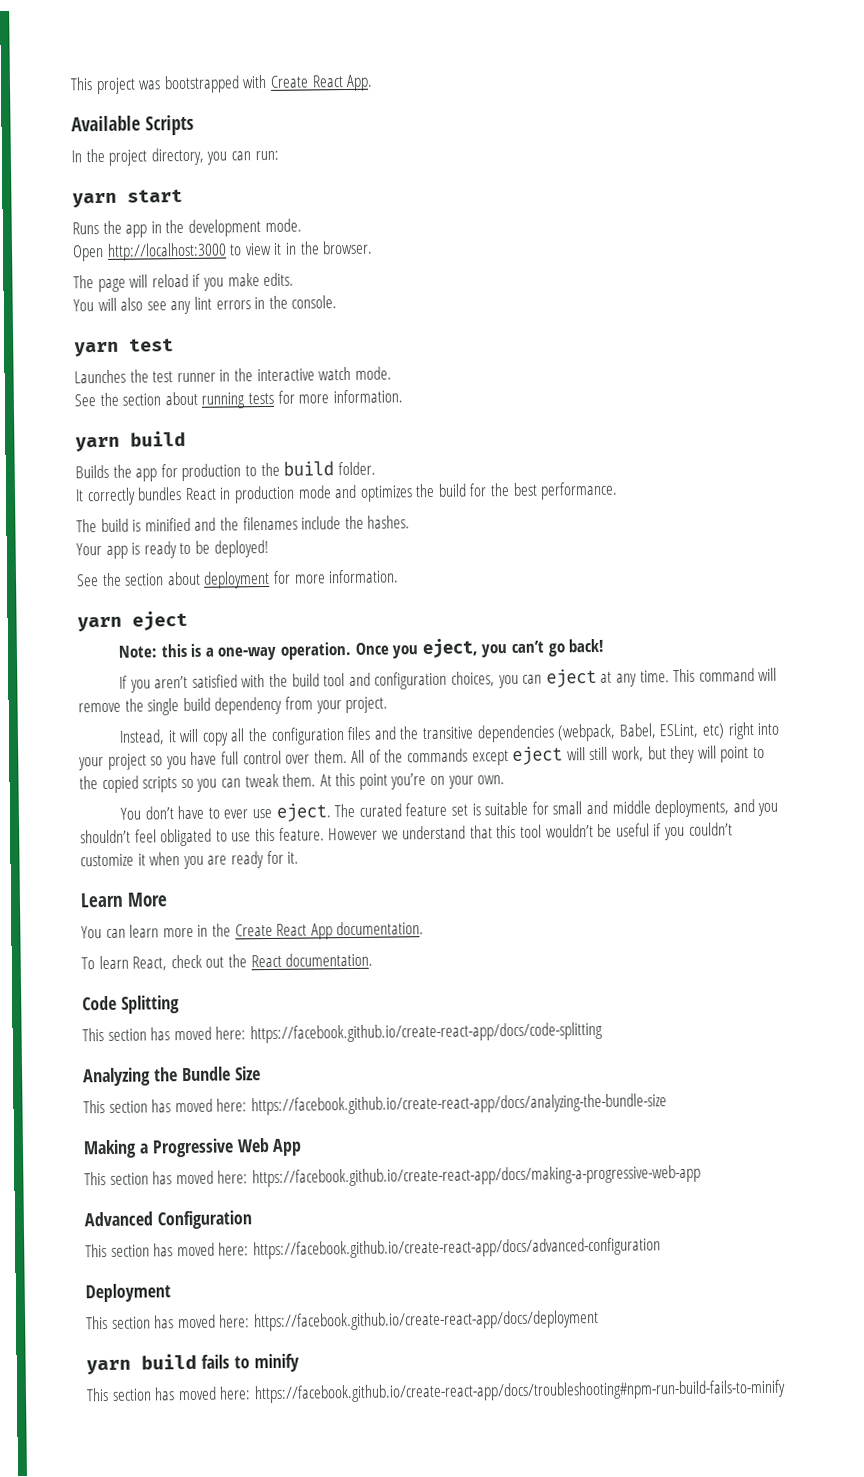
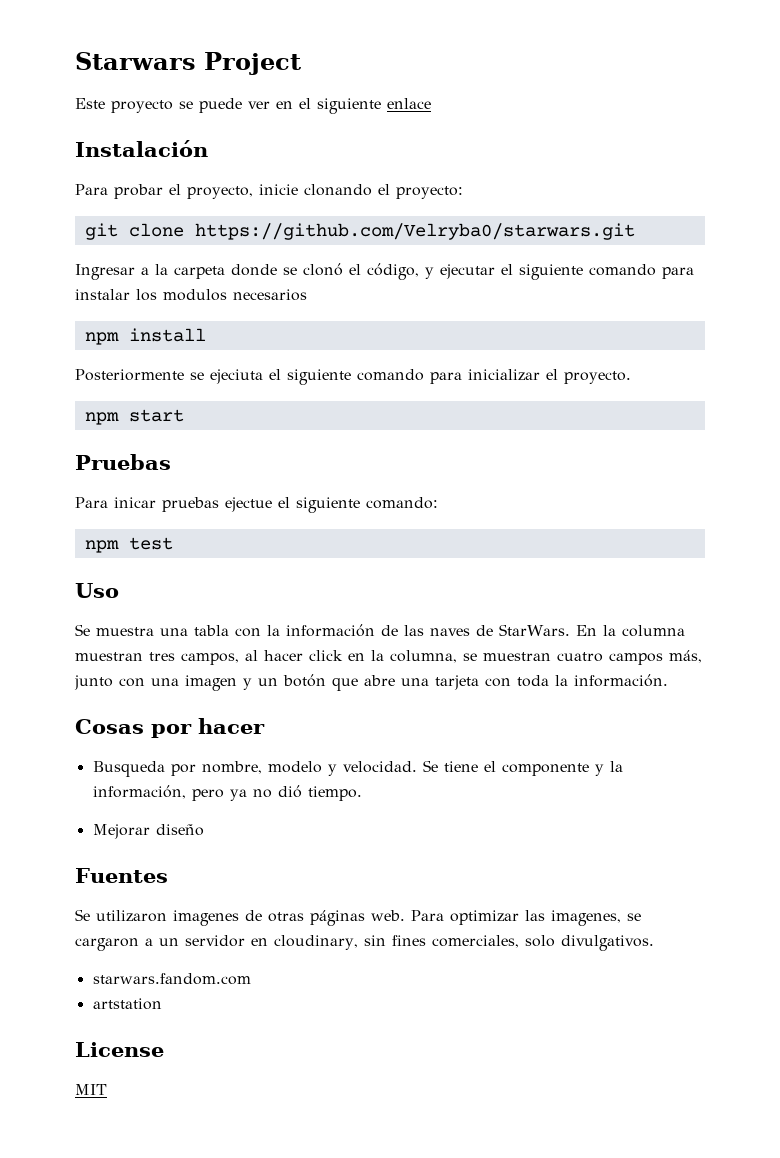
- This project was bootstrapped with Create React App.
- Available Scripts
- In the project directory, you can run:
- yarn start
- Runs the app in the development mode.
- Open http://localhost:3000 to view it in the browser.
- The page will reload if you make edits.
- You will also see any lint errors in the console.
- yarn test
- Launches the test runner in the interactive watch mode.
- See the section about running tests for more information.
- yarn build
- Builds the app for production to the build folder.
- It correctly bundles React in production mode and optimizes the build for the best performance.
- The build is minified and the filenames include the hashes.
- Your app is ready to be deployed!
- See the section about deployment for more information.
- yarn eject
- Note: this is a one-way operation. Once you eject, you can’t go back!
- If you aren’t satisfied with the build tool and configuration choices, you can eject at any time. This command will remove the single build dependency from your project.
- Instead, it will copy all the configuration files and the transitive dependencies (webpack, Babel, ESLint, etc) right into your project so you have full control over them. All of the commands except eject will still work, but they will point to the copied scripts so you can tweak them. At this point you’re on your own.
- You don’t have to ever use eject. The curated feature set is suitable for small and middle deployments, and you shouldn’t feel obligated to use this feature. However we understand that this tool wouldn’t be useful if you couldn’t customize it when you are ready for it.
- Learn More
- You can learn more in the Create React App documentation.
- To learn React, check out the React documentation.
- Code Splitting
- This section has moved here: https://facebook.github.io/create-react-app/docs/code-splitting
- Analyzing the Bundle Size
- This section has moved here: https://facebook.github.io/create-react-app/docs/analyzing-the-bundle-size
- Making a Progressive Web App
- This section has moved here: https://facebook.github.io/create-react-app/docs/making-a-progressive-web-app
- Advanced Configuration
- This section has moved here: https://facebook.github.io/create-react-app/docs/advanced-configuration
- Deployment
- This section has moved here: https://facebook.github.io/create-react-app/docs/deployment
- yarn build fails to minify
- This section has moved here: https://facebook.github.io/create-react-app/docs/troubleshooting#npm-run-build-fails-to-minify
+ Starwars Project
+ Este proyecto se puede ver en el siguiente enlace
+ Instalación
+ Para probar el proyecto, inicie clonando el proyecto:
+ git clone https://github.com/Velryba0/starwars.git
+ Ingresar a la carpeta donde se clonó el código, y ejecutar el siguiente comando para instalar los modulos necesarios
+ npm install
+ Posteriormente se ejeciuta el siguiente comando para inicializar el proyecto.
+ npm start
+ Pruebas
+ Para inicar pruebas ejectue el siguiente comando:
+ npm test
+ Uso
+ Se muestra una tabla con la información de las naves de StarWars. En la columna muestran tres campos, al hacer click en la columna, se muestran cuatro campos más, junto con una imagen y un botón que abre una tarjeta con toda la información.
+ Cosas por hacer
+ Busqueda por nombre, modelo y velocidad. Se tiene el componente y la información, pero ya no dió tiempo.
+ Mejorar diseño
+ Fuentes
+ Se utilizaron imagenes de otras páginas web. Para optimizar las imagenes, se cargaron a un servidor en cloudinary, sin fines comerciales, solo divulgativos.
+ starwars.fandom.com
+ artstation
+ License
+ MIT

